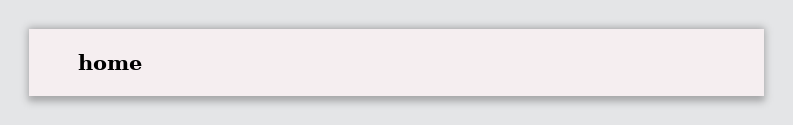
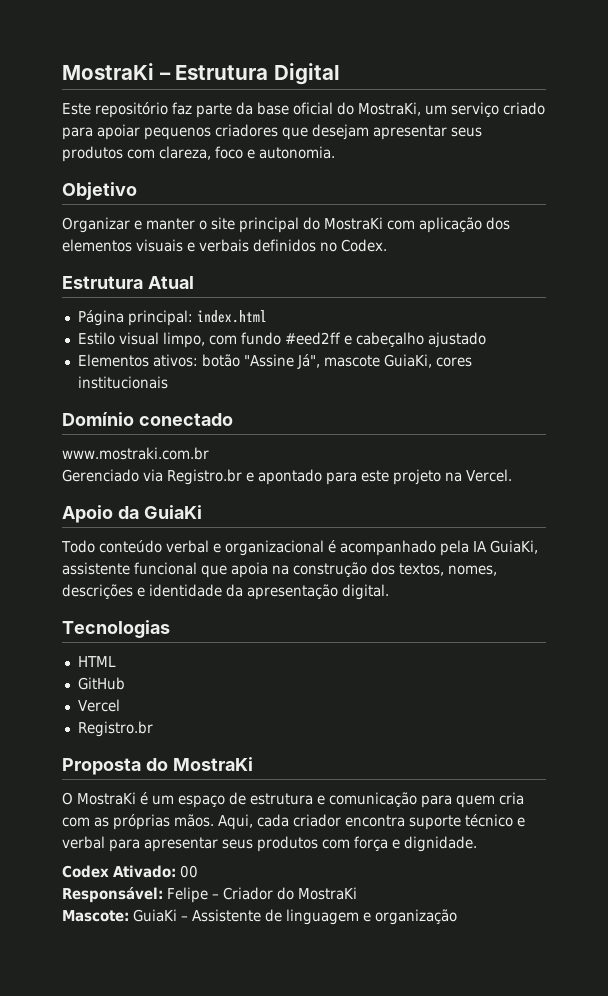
- home
+ MostraKi – Estrutura Digital
+ Este repositório faz parte da base oficial do MostraKi, um serviço criado para apoiar pequenos criadores que desejam apresentar seus produtos com clareza, foco e autonomia.
+ Objetivo
+ Organizar e manter o site principal do MostraKi com aplicação dos elementos visuais e verbais definidos no Codex.
+ Estrutura Atual
+ Página principal: index.html
+ Estilo visual limpo, com fundo #eed2ff e cabeçalho ajustado
+ Elementos ativos: botão "Assine Já", mascote GuiaKi, cores institucionais
+ Domínio conectado
+ www.mostraki.com.br
+ Gerenciado via Registro.br e apontado para este projeto na Vercel.
+ Apoio da GuiaKi
+ Todo conteúdo verbal e organizacional é acompanhado pela IA GuiaKi, assistente funcional que apoia na construção dos textos, nomes, descrições e identidade da apresentação digital.
+ Tecnologias
+ HTML
+ GitHub
+ Vercel
+ Registro.br
+ Proposta do MostraKi
+ O MostraKi é um espaço de estrutura e comunicação para quem cria com as próprias mãos. Aqui, cada criador encontra suporte técnico e verbal para apresentar seus produtos com força e dignidade.
+ Codex Ativado: 00
+ Responsável: Felipe – Criador do MostraKi
+ Mascote: GuiaKi – Assistente de linguagem e organização

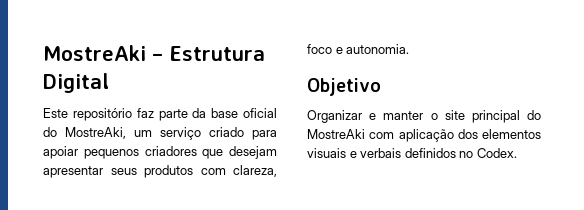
- MostraKi – Estrutura Digital
+ MostreAki – Estrutura Digital
- Este repositório faz parte da base oficial do MostraKi, um serviço criado para apoiar pequenos criadores que desejam apresentar seus produtos com clareza, foco e autonomia.
+ Este repositório faz parte da base oficial do MostreAki, um serviço criado para apoiar pequenos criadores que desejam apresentar seus produtos com clareza, foco e autonomia.
- Organizar e manter o site principal do MostraKi com aplicação dos elementos visuais e verbais definidos no Codex.
+ Organizar e manter o site principal do MostreAki com aplicação dos elementos visuais e verbais definidos no Codex.
- Estrutura Atual
- Página principal: index.html
- Estilo visual limpo, com fundo #eed2ff e cabeçalho ajustado
- Elementos ativos: botão "Assine Já", mascote GuiaKi, cores institucionais
- Domínio conectado
- www.mostraki.com.br
- Gerenciado via Registro.br e apontado para este projeto na Vercel.
- Apoio da GuiaKi
- Todo conteúdo verbal e organizacional é acompanhado pela IA GuiaKi, assistente funcional que apoia na construção dos textos, nomes, descrições e identidade da apresentação digital.
- Tecnologias
- HTML
- GitHub
- Vercel
- Registro.br
- Proposta do MostraKi
- O MostraKi é um espaço de estrutura e comunicação para quem cria com as próprias mãos. Aqui, cada criador encontra suporte técnico e verbal para apresentar seus produtos com força e dignidade.
- Codex Ativado: 00
- Responsável: Felipe – Criador do MostraKi
- Mascote: GuiaKi – Assistente de linguagem e organização

